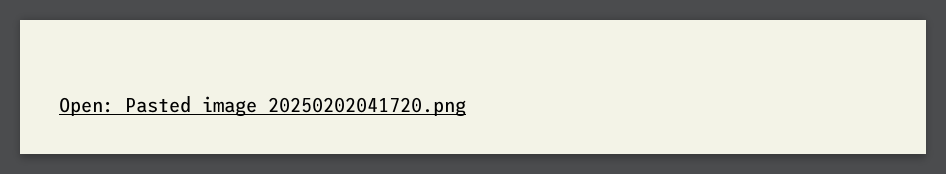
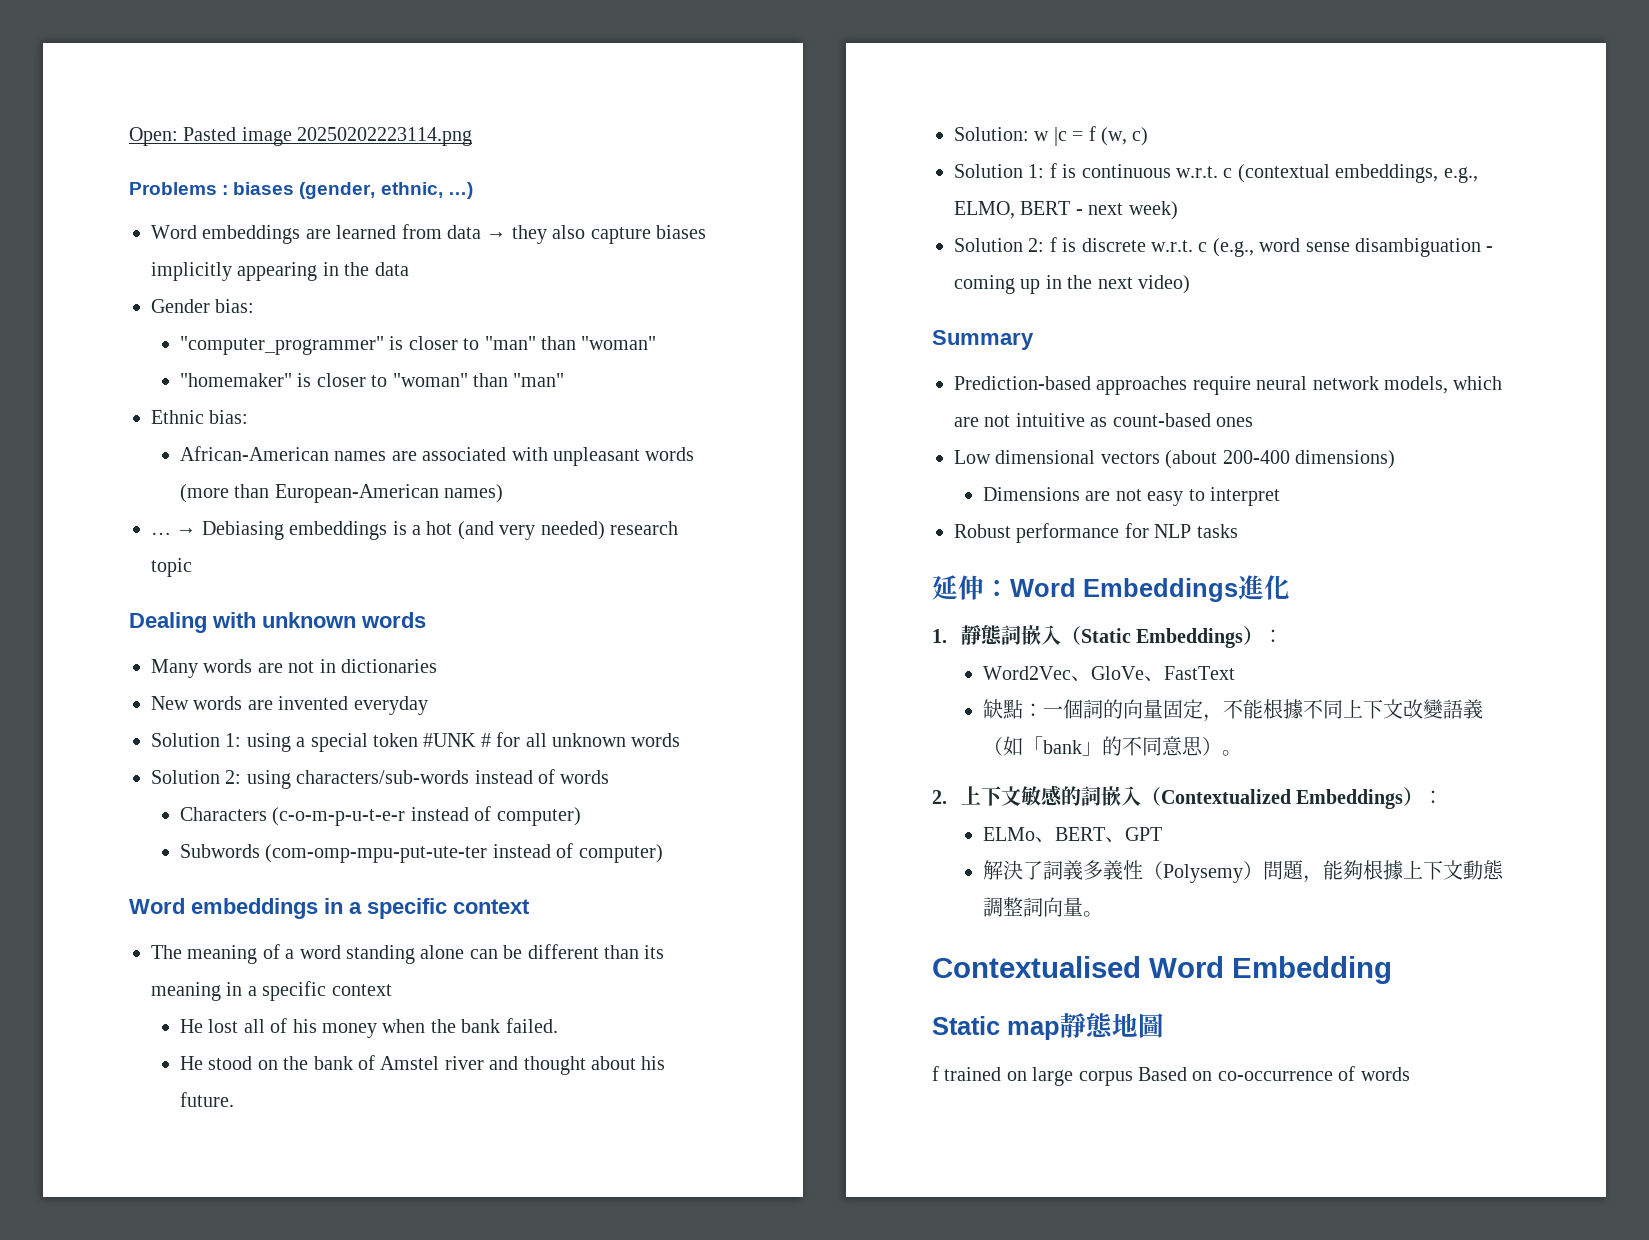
- Open: Pasted image 20250202041720.png
+ Open: Pasted image 20250202223114.png
+ Problems : biases (gender, ethnic, …)
+ Word embeddings are learned from data → they also capture biases implicitly appearing in the data
+ Gender bias:
+ "computer_programmer" is closer to "man" than "woman"
+ "homemaker" is closer to "woman" than "man"
+ Ethnic bias:
+ African-American names are associated with unpleasant words (more than European-American names)
+ … → Debiasing embeddings is a hot (and very needed) research topic
+ Dealing with unknown words
+ Many words are not in dictionaries
+ New words are invented everyday
+ Solution 1: using a special token #UNK # for all unknown words
+ Solution 2: using characters/sub-words instead of words
+ Characters (c-o-m-p-u-t-e-r instead of computer)
+ Subwords (com-omp-mpu-put-ute-ter instead of computer)
+ Word embeddings in a specific context
+ The meaning of a word standing alone can be different than its meaning in a specific context
+ He lost all of his money when the bank failed.
+ He stood on the bank of Amstel river and thought about his future.
+ Solution: w |c = f (w, c)
+ Solution 1: f is continuous w.r.t. c (contextual embeddings, e.g., ELMO, BERT - next week)
+ Solution 2: f is discrete w.r.t. c (e.g., word sense disambiguation - coming up in the next video)
+ Summary
+ Prediction-based approaches require neural network models, which are not intuitive as count-based ones
+ Low dimensional vectors (about 200-400 dimensions)
+ Dimensions are not easy to interpret
+ Robust performance for NLP tasks
+ 延伸：Word Embeddings進化
+ 1.靜態詞嵌入（Static Embeddings）：
+ Word2Vec、GloVe、FastText
+ 缺點：一個詞的向量固定，不能根據不同上下文改變語義（如「bank」的不同意思）。
+ 2.上下文敏感的詞嵌入（Contextualized Embeddings）：
+ ELMo、BERT、GPT
+ 解決了詞義多義性（Polysemy）問題，能夠根據上下文動態調整詞向量。
+ Contextualised Word Embedding
+ Static map靜態地圖
+ f trained on large corpus Based on co-occurrence of words

